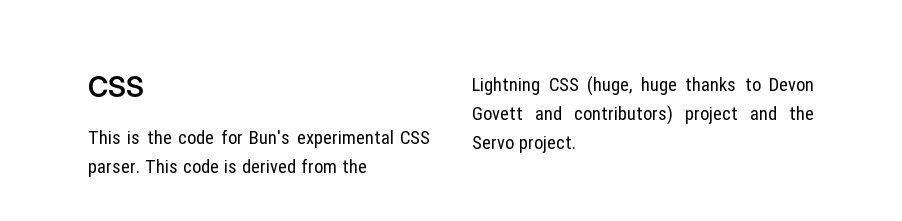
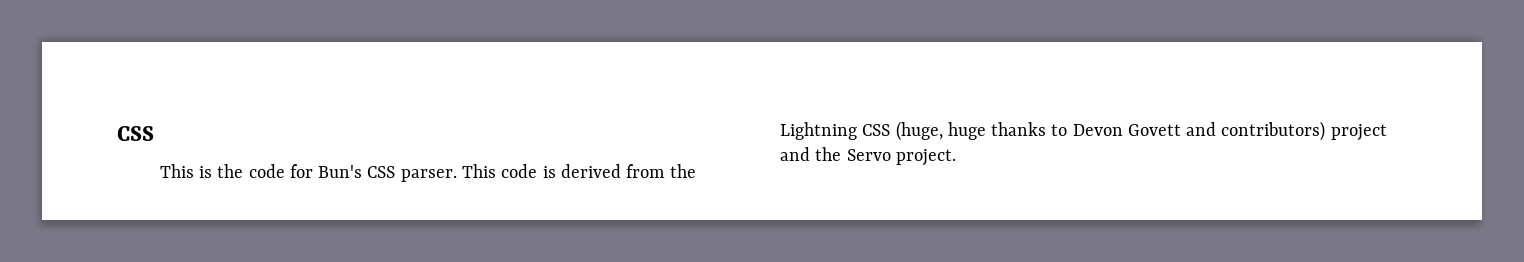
- This is the code for Bun's experimental CSS parser.
+ This is the code for Bun's CSS parser.

